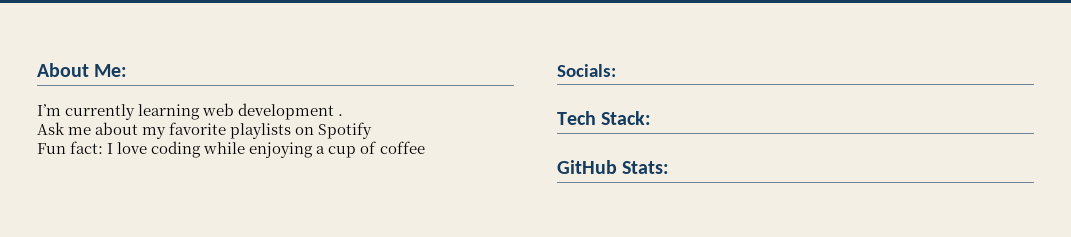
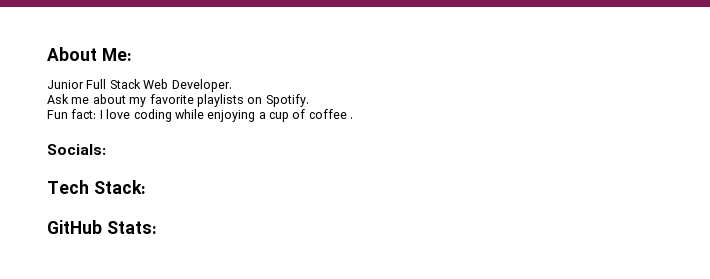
- I’m currently learning web development .
+ Junior Full Stack Web Developer.
- Ask me about my favorite playlists on Spotify
+ Ask me about my favorite playlists on Spotify.
- Fun fact: I love coding while enjoying a cup of coffee
+ Fun fact: I love coding while enjoying a cup of coffee .

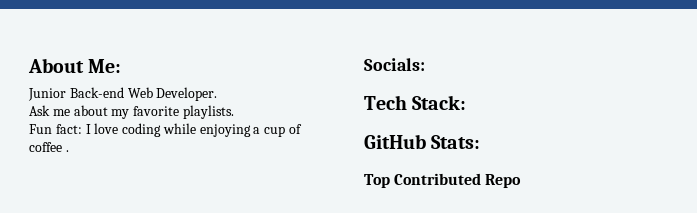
- Junior Full Stack Web Developer.
+ Junior Back-end Web Developer.
- Ask me about my favorite playlists on Spotify.
+ Ask me about my favorite playlists.
+ Top Contributed Repo

